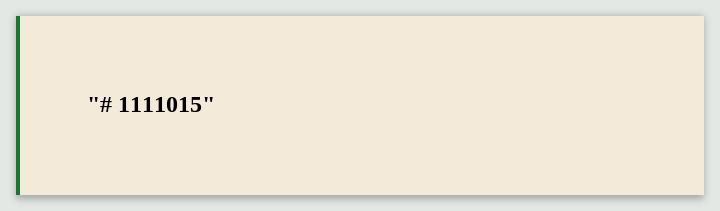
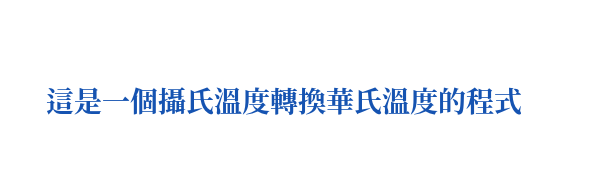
- "# 1111015"
+ 這是一個攝氏溫度轉換華氏溫度的程式

